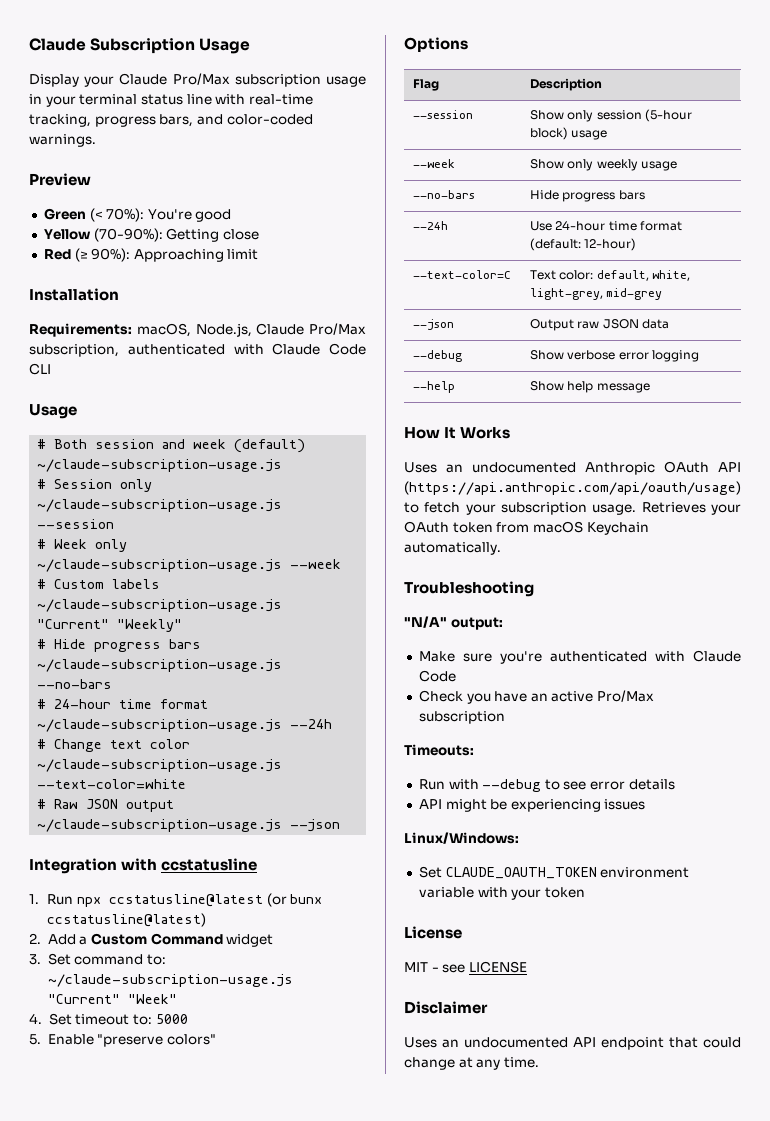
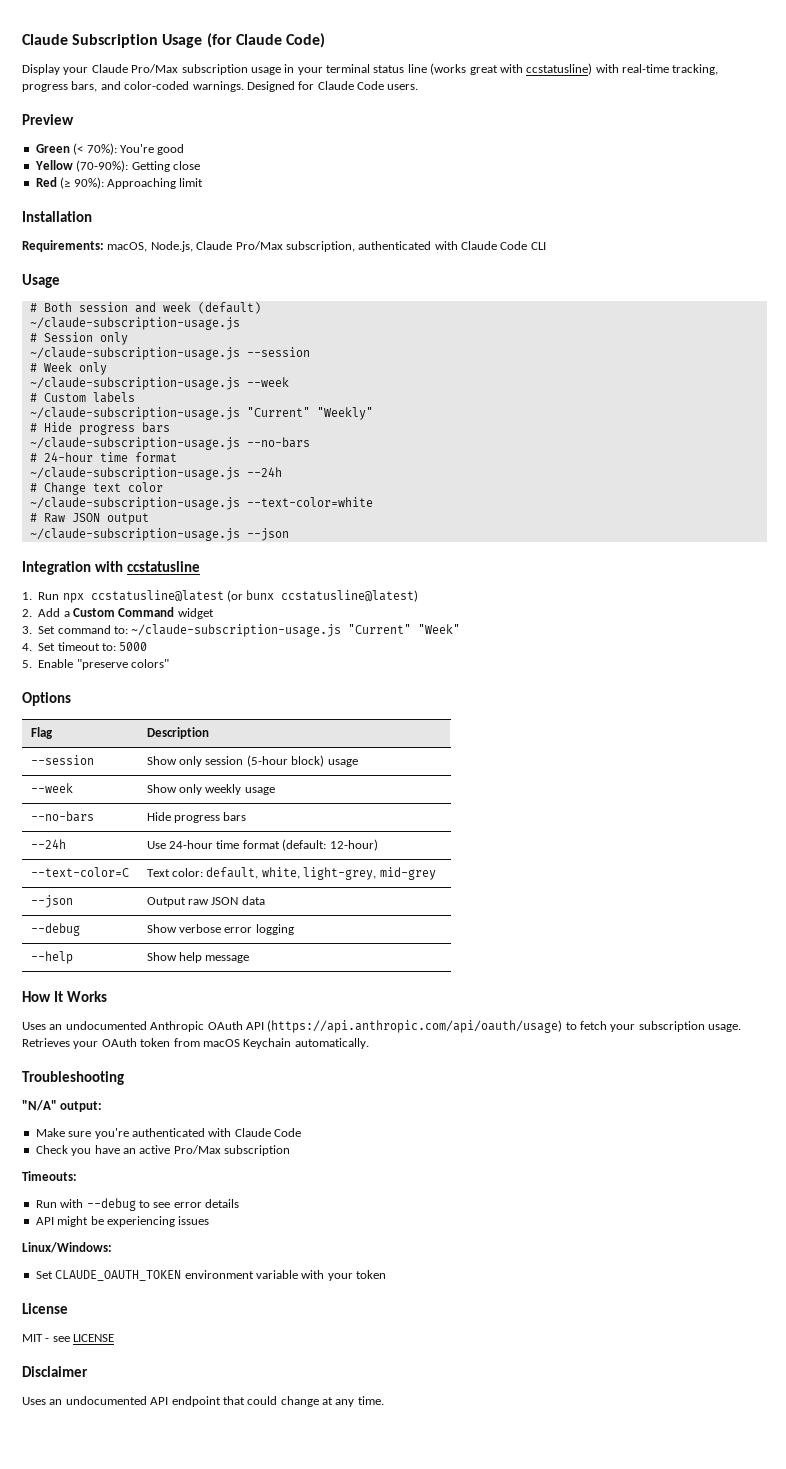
- Claude Subscription Usage
+ Claude Subscription Usage (for Claude Code)
- Display your Claude Pro/Max subscription usage in your terminal status line with real-time tracking, progress bars, and color-coded warnings.
+ Display your Claude Pro/Max subscription usage in your terminal status line (works great with ccstatusline) with real-time tracking, progress bars, and color-coded warnings. Designed for Claude Code users.

